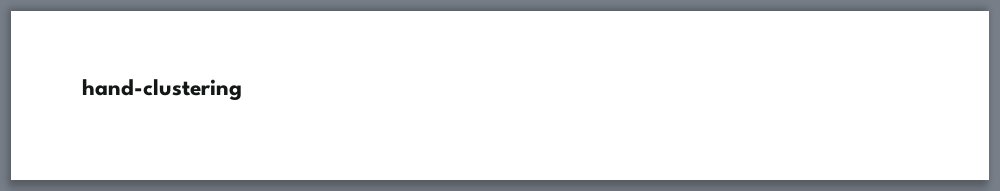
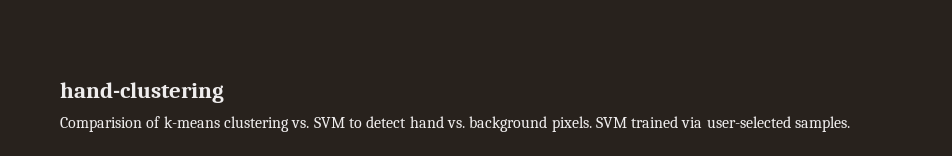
+ Comparision of k-means clustering vs. SVM to detect hand vs. background pixels. SVM trained via user-selected samples.

